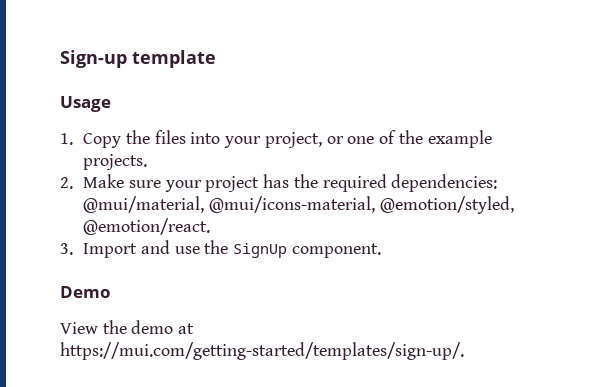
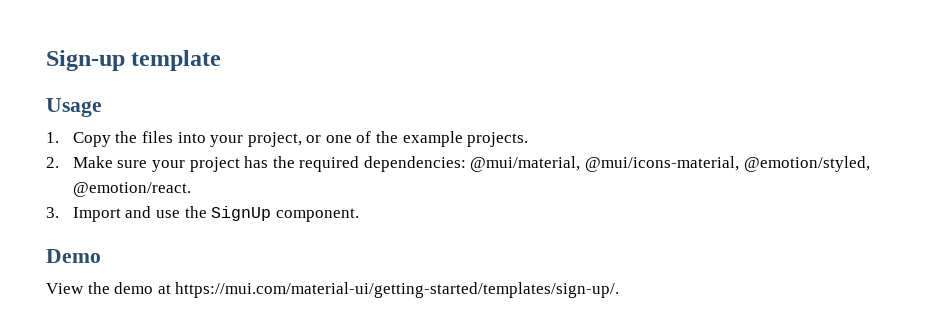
- View the demo at https://mui.com/getting-started/templates/sign-up/.
+ View the demo at https://mui.com/material-ui/getting-started/templates/sign-up/.

